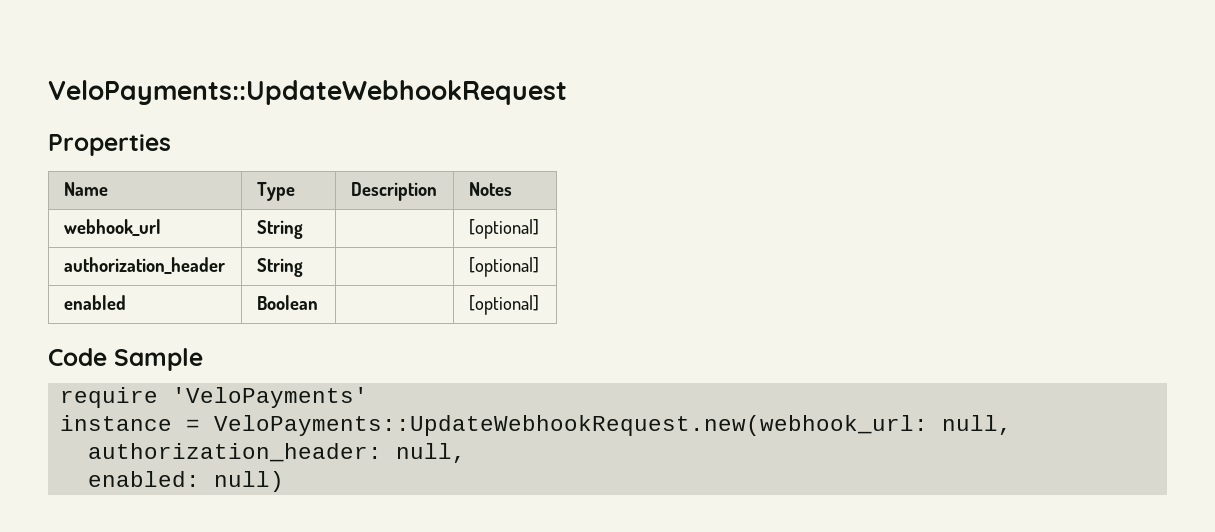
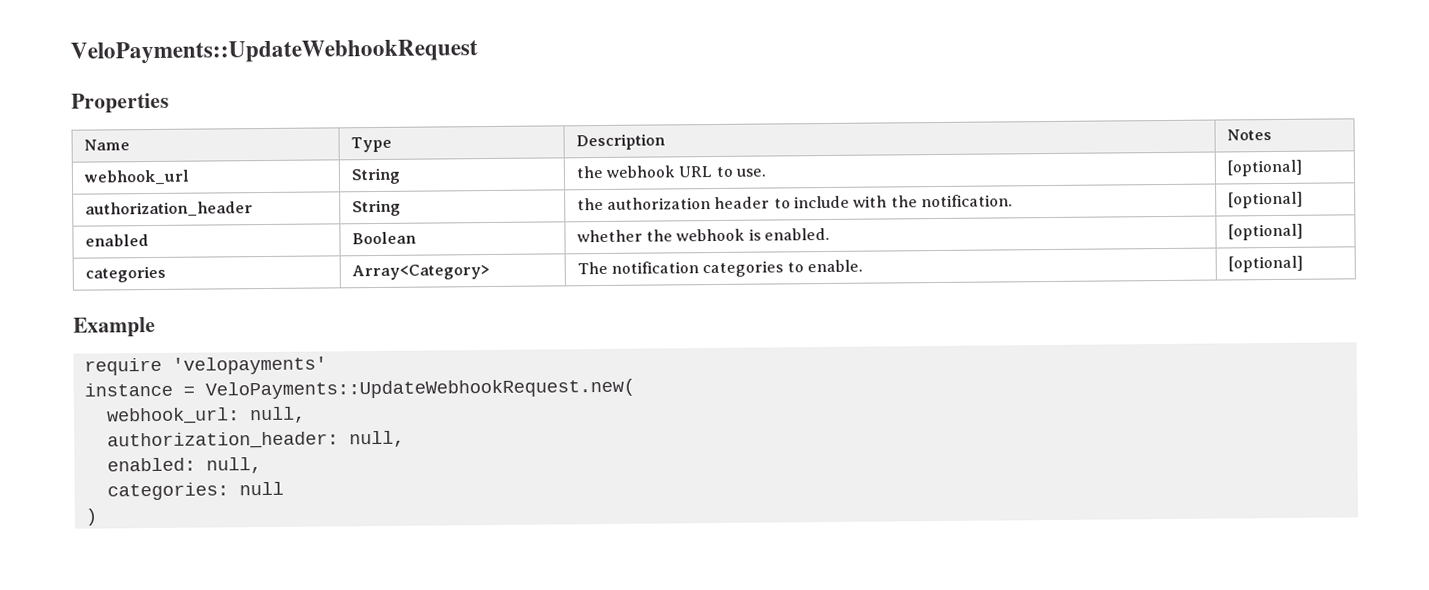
- webhook_url | String | | [optional]
- authorization_header | String | | [optional]
- enabled | Boolean | | [optional]
- Code Sample
+ webhook_url | String | the webhook URL to use. | [optional]
+ authorization_header | String | the authorization header to include with the notification. | [optional]
+ enabled | Boolean | whether the webhook is enabled. | [optional]
+ categories | Array<Category> | The notification categories to enable. | [optional]
+ Example
- require 'VeloPayments'
+ require 'velopayments'
- instance = VeloPayments::UpdateWebhookRequest.new(webhook_url: null,
+ instance = VeloPayments::UpdateWebhookRequest.new(
+ webhook_url: null,
- enabled: null)
+ enabled: null,
+ categories: null
+ )

